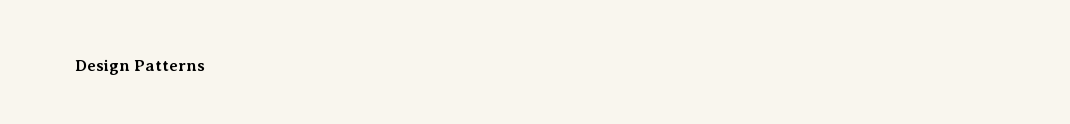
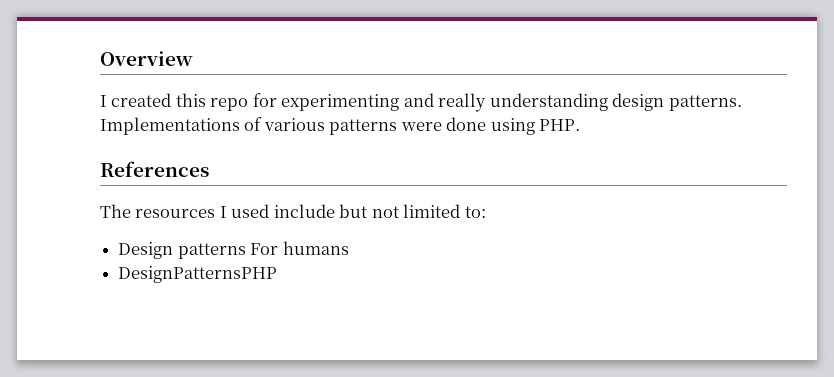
- Design Patterns
+ Overview
+ I created this repo for experimenting and really understanding design patterns. Implementations of various patterns were done using PHP.
+ References
+ The resources I used include but not limited to:
+ Design patterns For humans
+ DesignPatternsPHP

